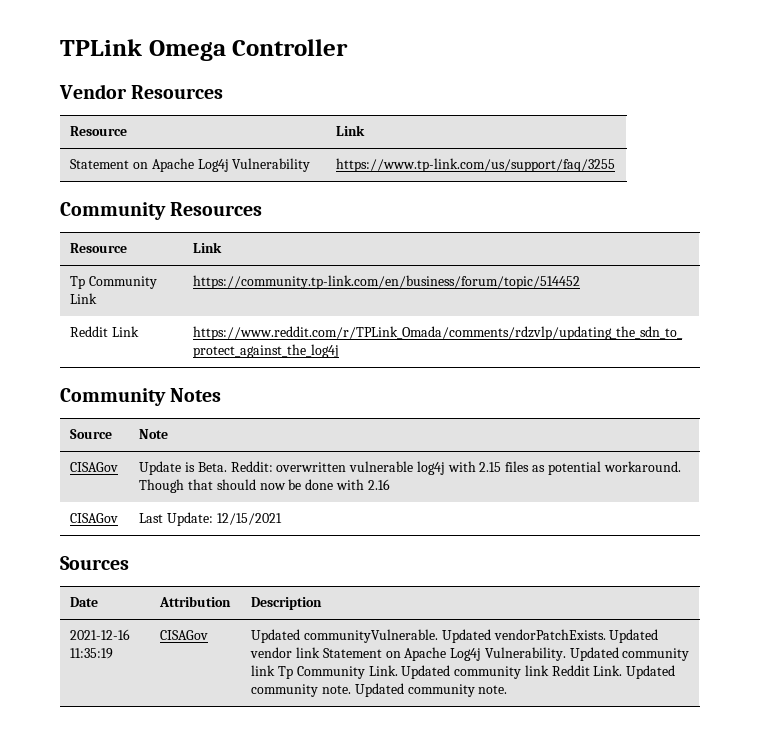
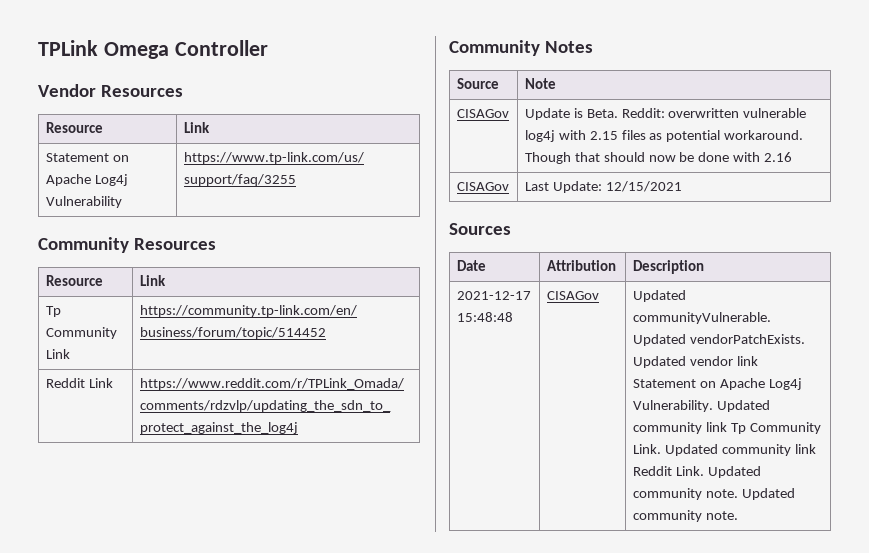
- 2021-12-16 11:35:19 | CISAGov | Updated communityVulnerable. Updated vendorPatchExists. Updated vendor link Statement on Apache Log4j Vulnerability. Updated community link Tp Community Link. Updated community link Reddit Link. Updated community note. Updated community note.
+ 2021-12-17 15:48:48 | CISAGov | Updated communityVulnerable. Updated vendorPatchExists. Updated vendor link Statement on Apache Log4j Vulnerability. Updated community link Tp Community Link. Updated community link Reddit Link. Updated community note. Updated community note.

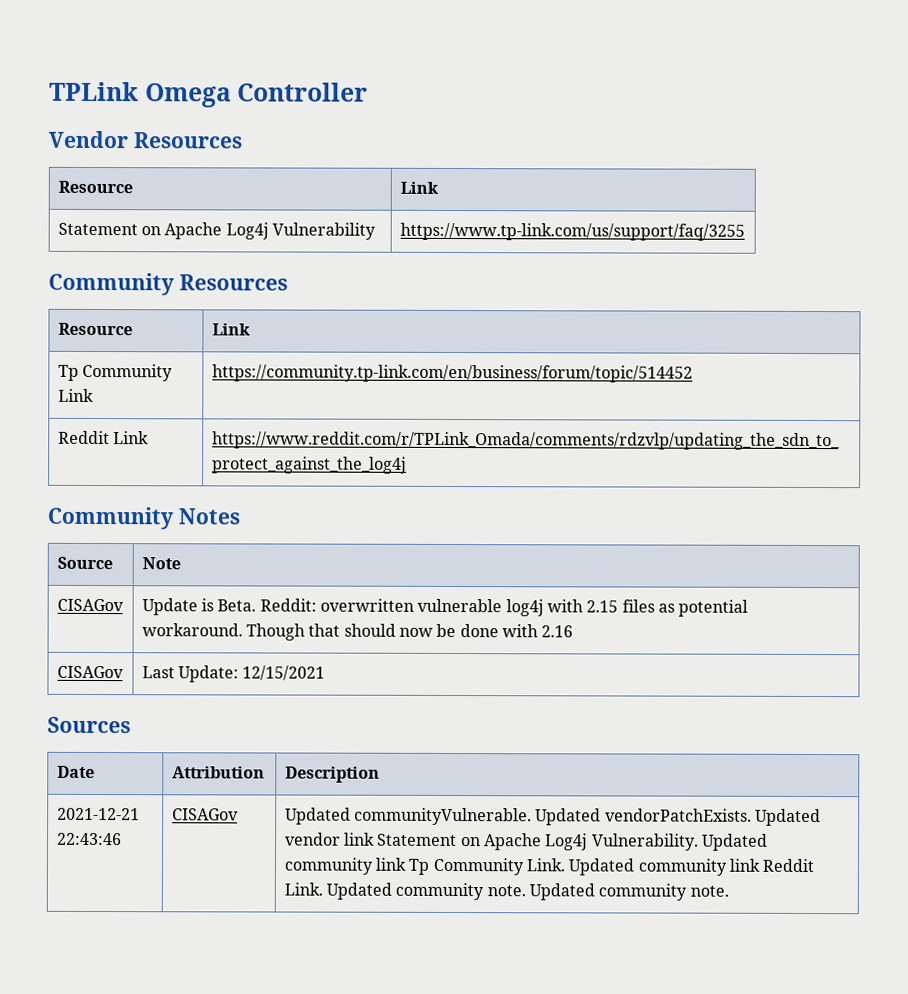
- 2021-12-17 15:48:48 | CISAGov | Updated communityVulnerable. Updated vendorPatchExists. Updated vendor link Statement on Apache Log4j Vulnerability. Updated community link Tp Community Link. Updated community link Reddit Link. Updated community note. Updated community note.
+ 2021-12-21 22:43:46 | CISAGov | Updated communityVulnerable. Updated vendorPatchExists. Updated vendor link Statement on Apache Log4j Vulnerability. Updated community link Tp Community Link. Updated community link Reddit Link. Updated community note. Updated community note.

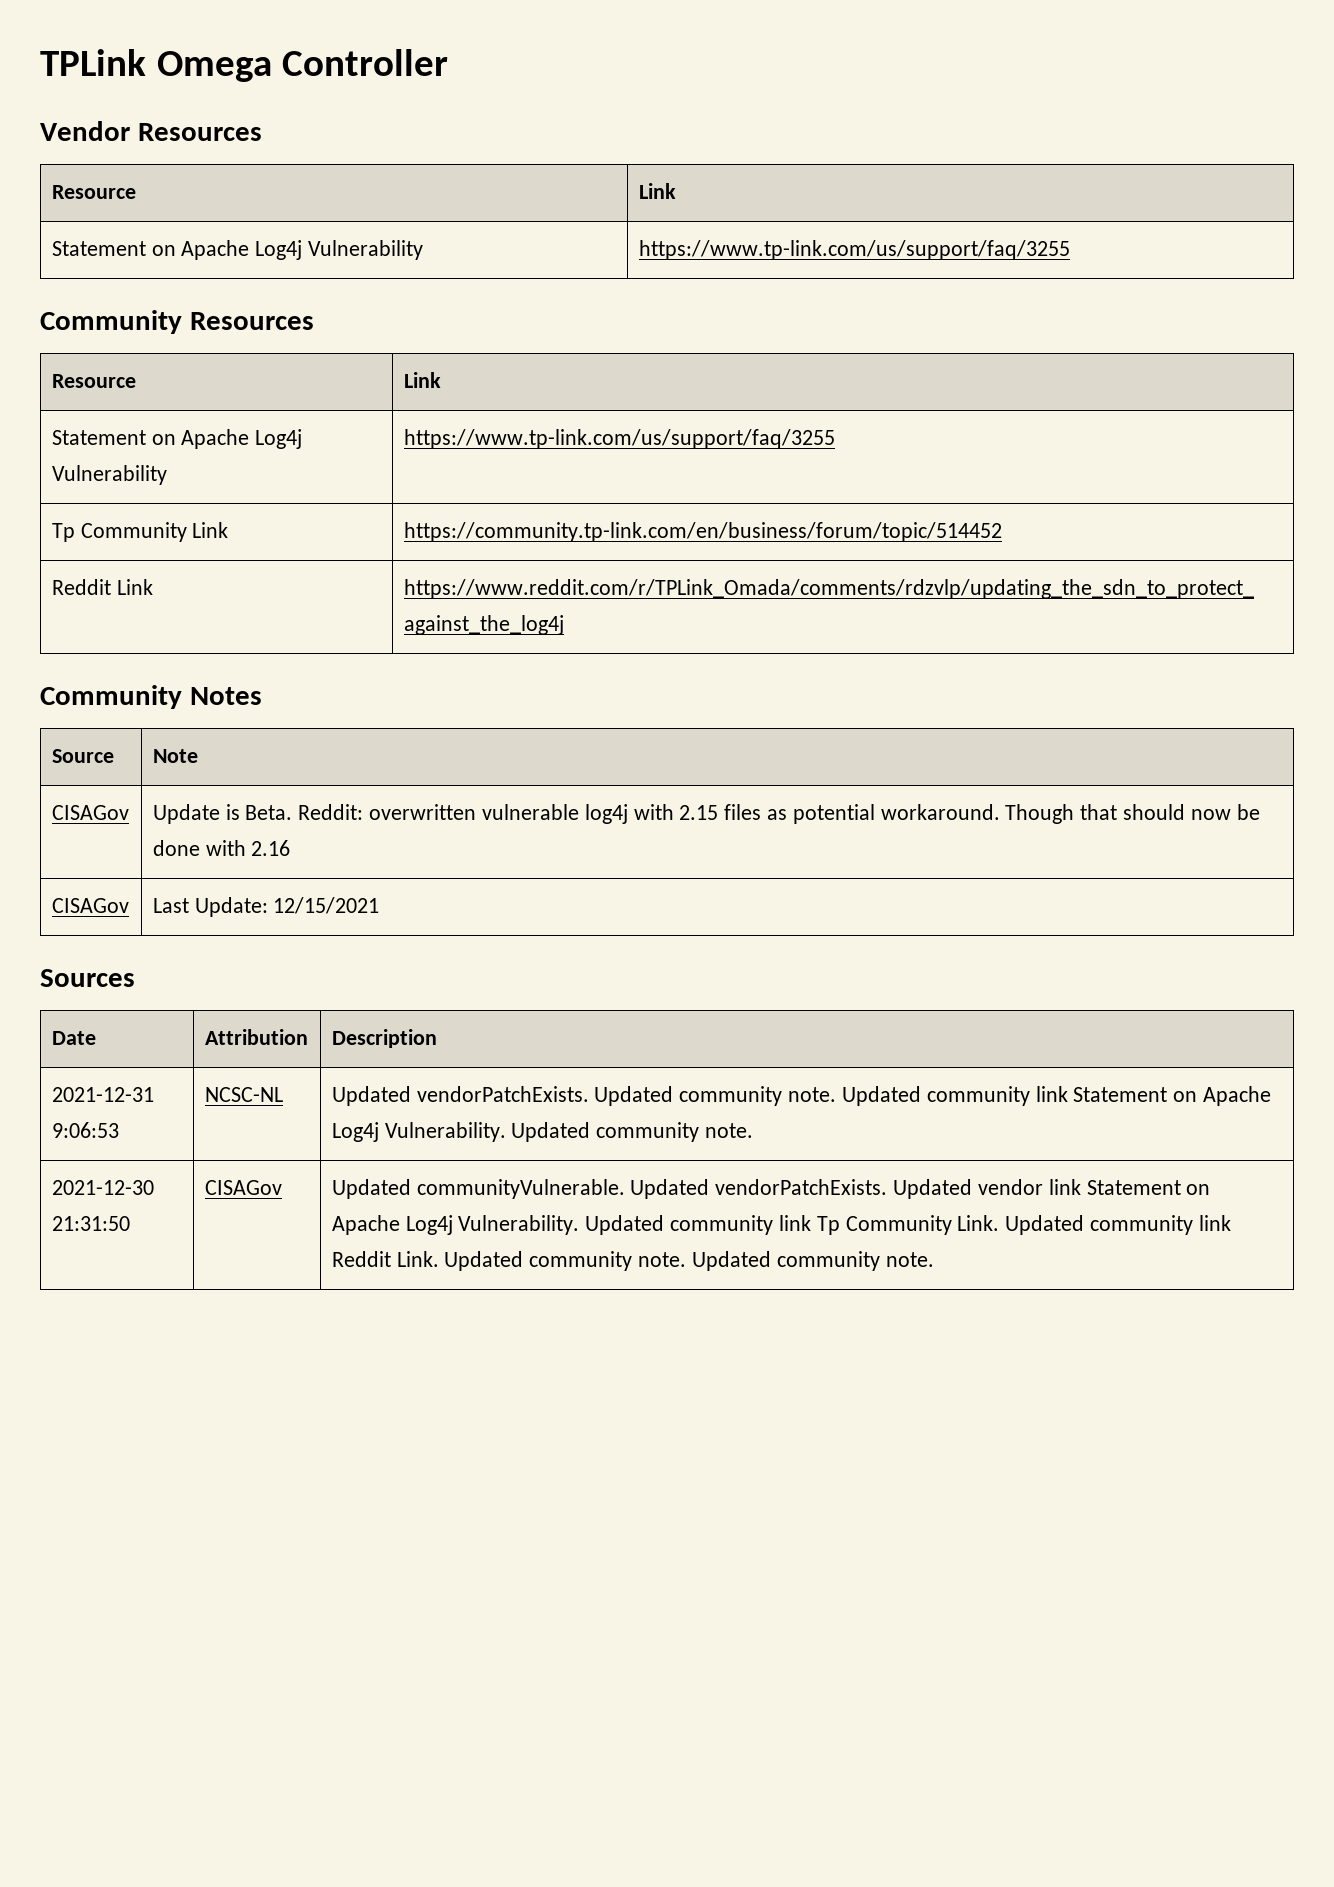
  Community Resources
  Resource | Link
+ Statement on Apache Log4j Vulnerability | https://www.tp-link.com/us/support/faq/3255
- 2021-12-21 22:43:46 | CISAGov | Updated communityVulnerable. Updated vendorPatchExists. Updated vendor link Statement on Apache Log4j Vulnerability. Updated community link Tp Community Link. Updated community link Reddit Link. Updated community note. Updated community note.
+ 2021-12-31 9:06:53 | NCSC-NL | Updated vendorPatchExists. Updated community note. Updated community link Statement on Apache Log4j Vulnerability. Updated community note.
+ 2021-12-30 21:31:50 | CISAGov | Updated communityVulnerable. Updated vendorPatchExists. Updated vendor link Statement on Apache Log4j Vulnerability. Updated community link Tp Community Link. Updated community link Reddit Link. Updated community note. Updated community note.

